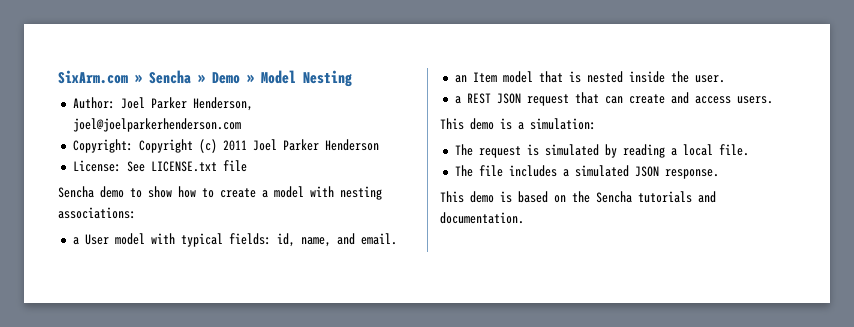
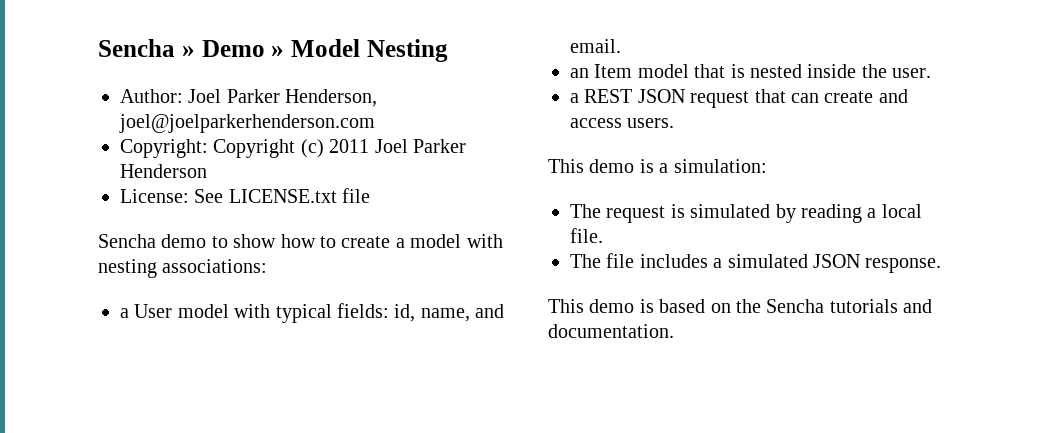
- SixArm.com » Sencha » Demo » Model Nesting
+ Sencha » Demo » Model Nesting

